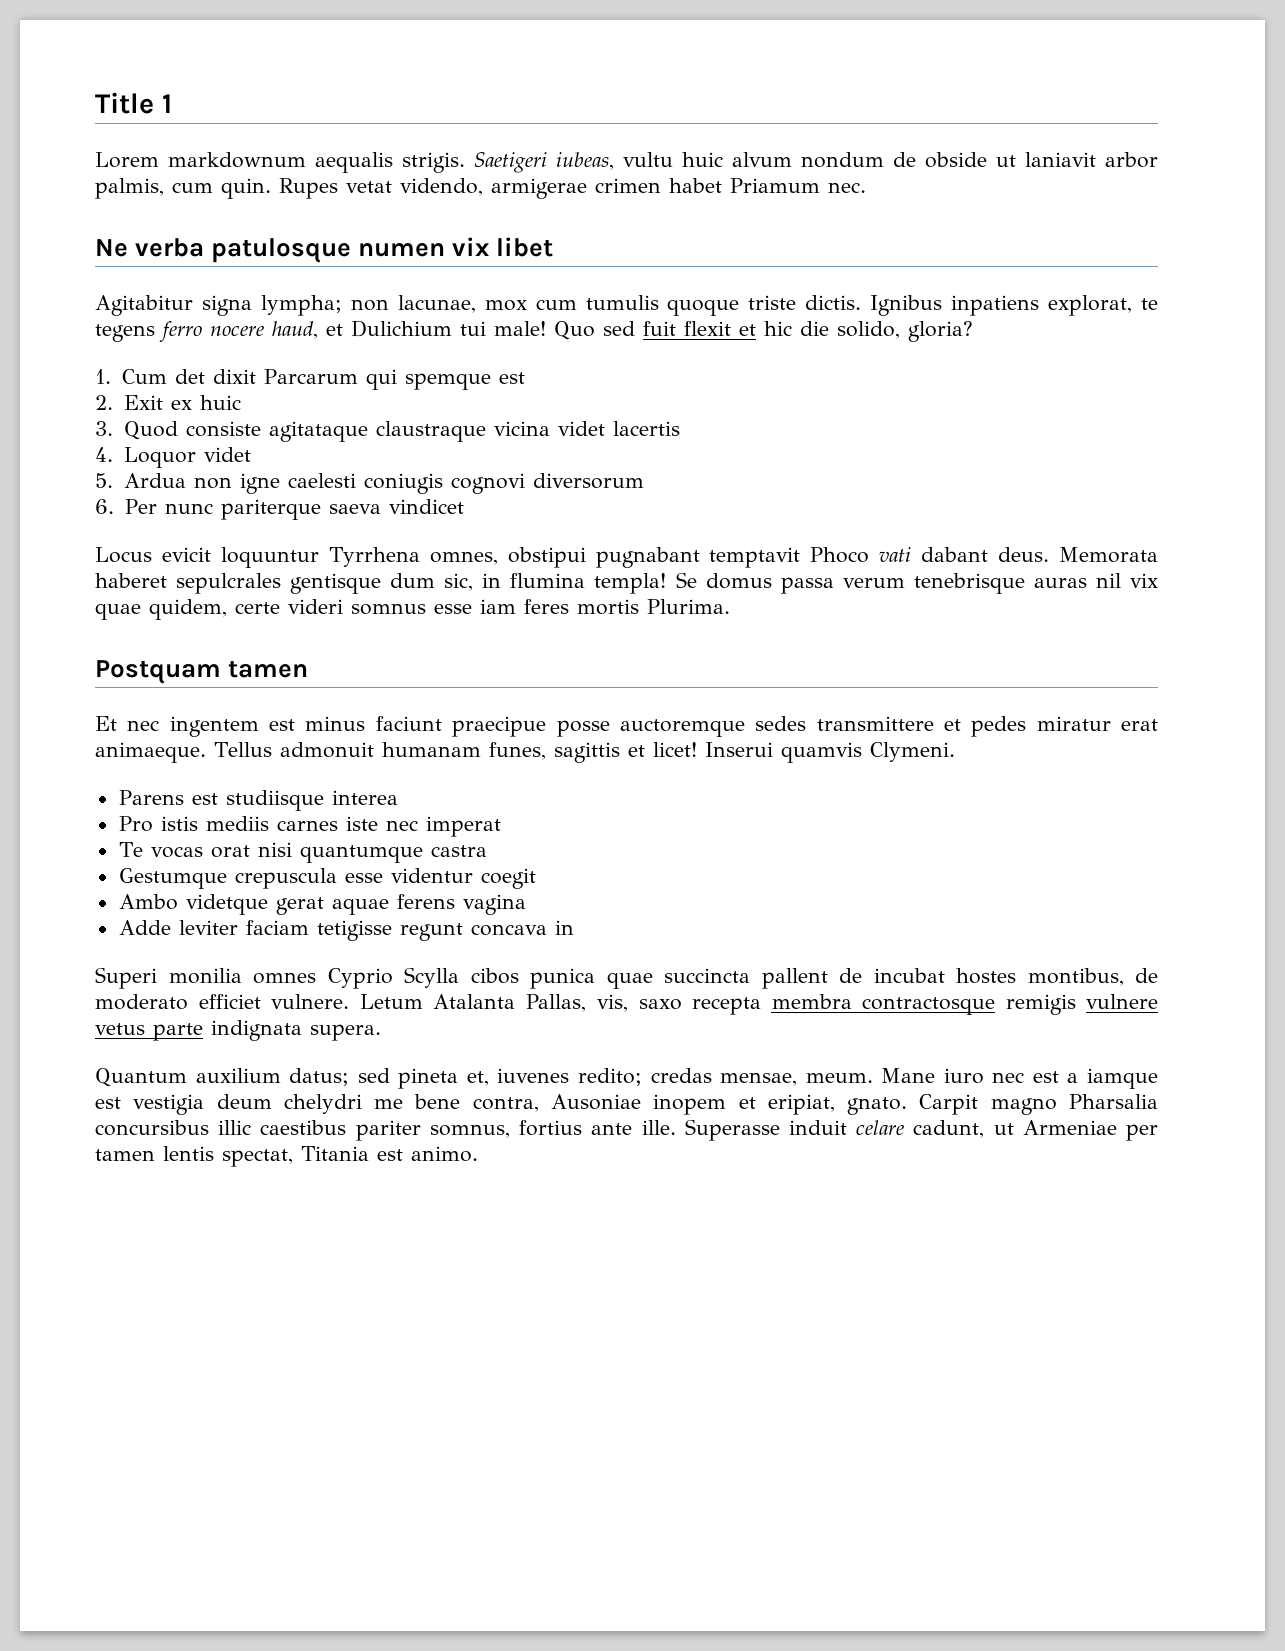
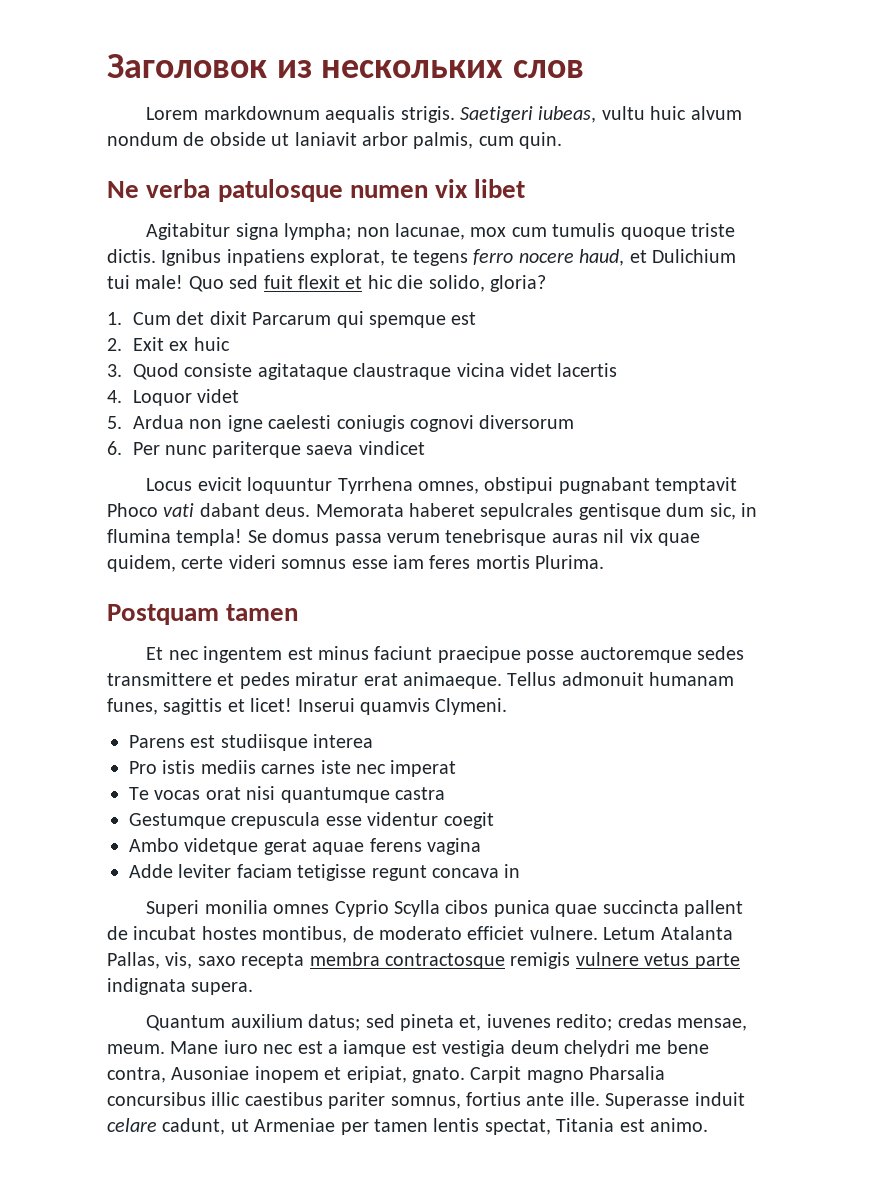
- Title 1
+ Заголовок из нескольких слов
- Rupes vetat videndo, armigerae crimen habet Priamum nec.

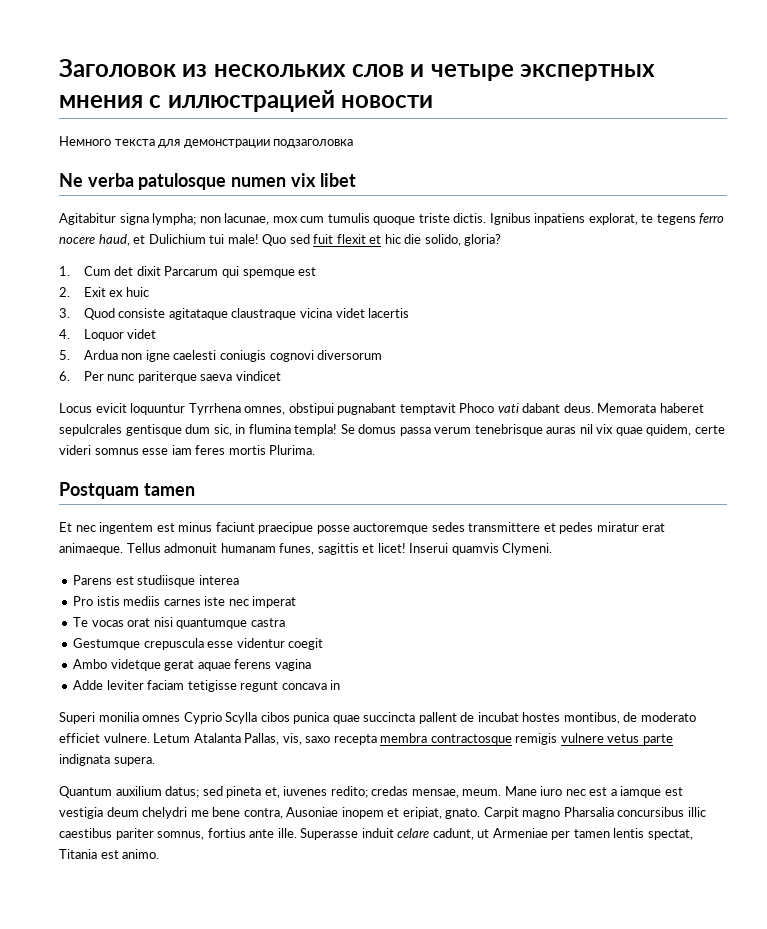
- Заголовок из нескольких слов
- Lorem markdownum aequalis strigis. Saetigeri iubeas, vultu huic alvum nondum de obside ut laniavit arbor palmis, cum quin.
+ Заголовок из нескольких слов и четыре экспертных мнения с иллюстрацией новости
+ Немного текста для демонстрации подзаголовка

